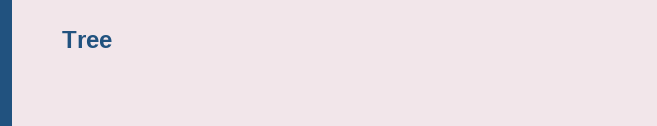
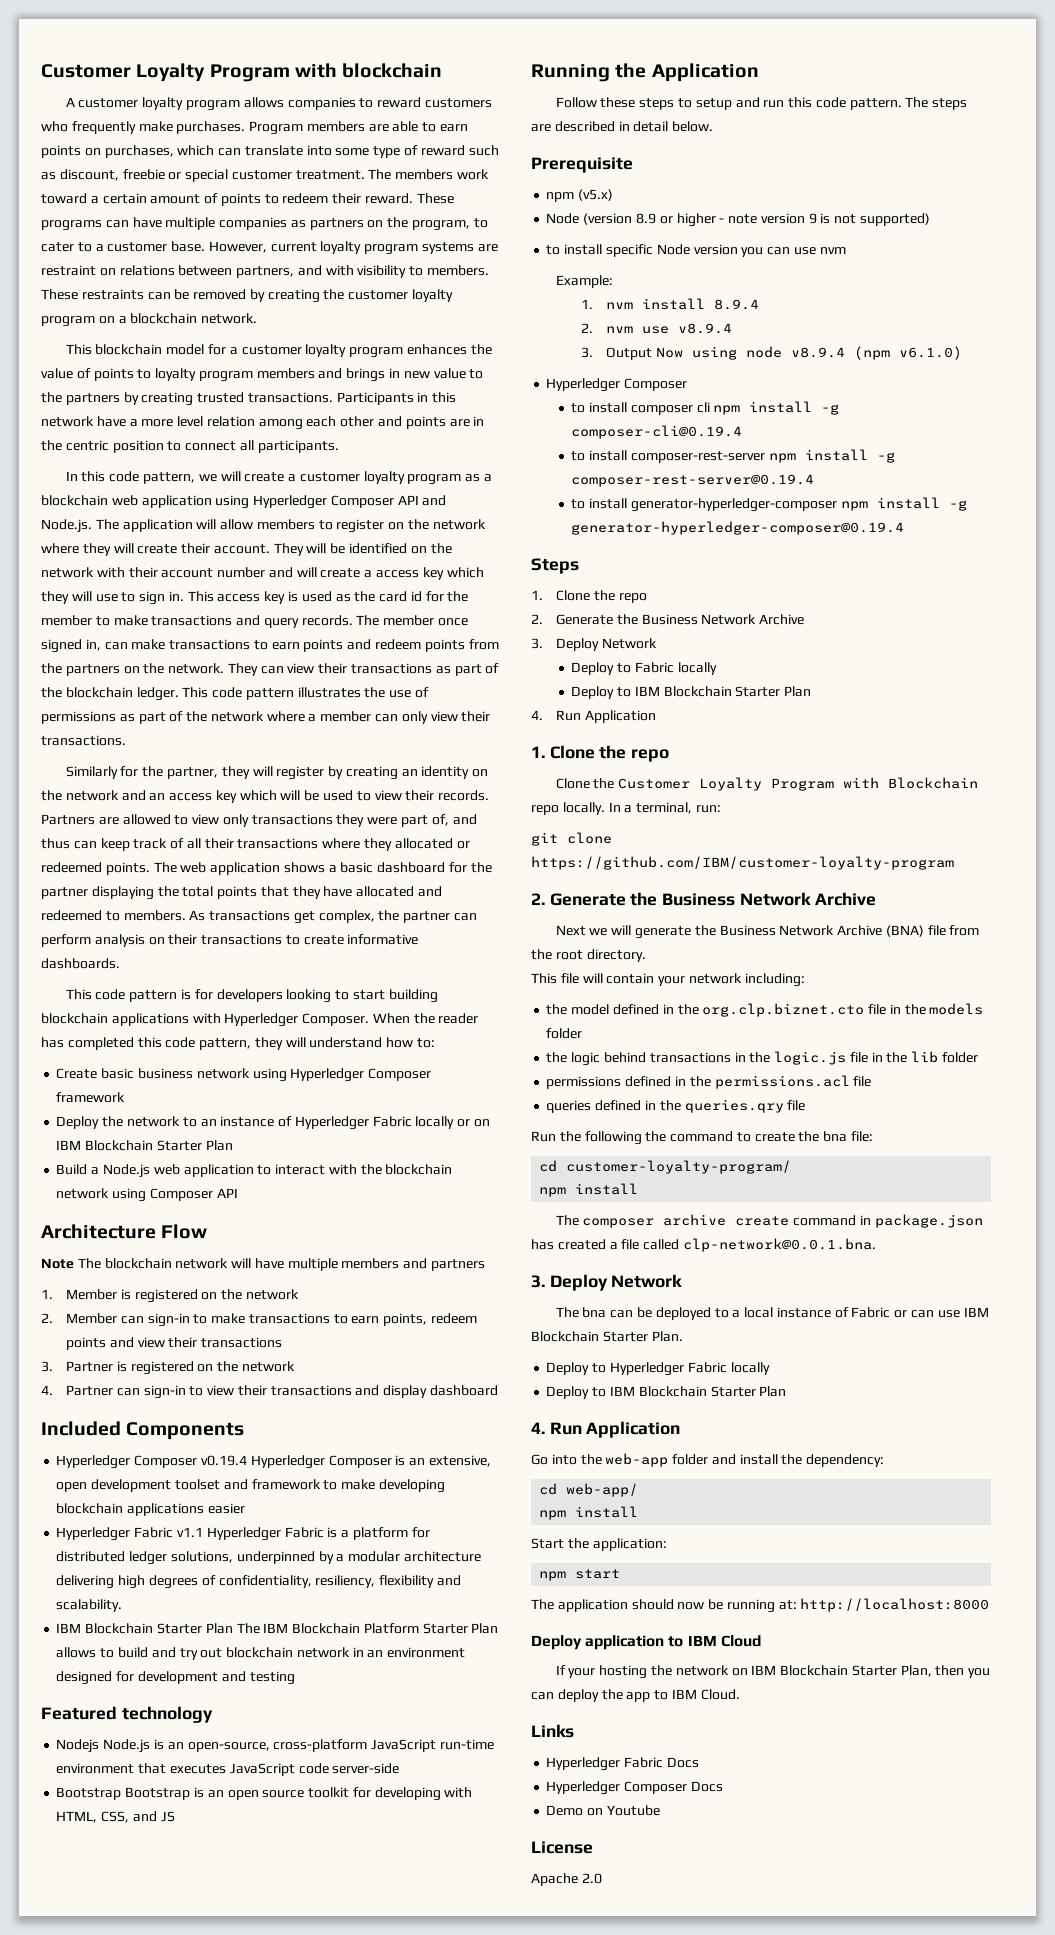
- Tree
+ Customer Loyalty Program with blockchain
+ A customer loyalty program allows companies to reward customers who frequently make purchases. Program members are able to earn points on purchases, which can translate into some type of reward such as discount, freebie or special customer treatment. The members work toward a certain amount of points to redeem their reward. These programs can have multiple companies as partners on the program, to cater to a customer base. However, current loyalty program systems are restraint on relations between partners, and with visibility to members. These restraints can be removed by creating the customer loyalty program on a blockchain network.
+ This blockchain model for a customer loyalty program enhances the value of points to loyalty program members and brings in new value to the partners by creating trusted transactions. Participants in this network have a more level relation among each other and points are in the centric position to connect all participants.
+ In this code pattern, we will create a customer loyalty program as a blockchain web application using Hyperledger Composer API and Node.js. The application will allow members to register on the network where they will create their account. They will be identified on the network with their account number and will create a access key which they will use to sign in. This access key is used as the card id for the member to make transactions and query records. The member once signed in, can make transactions to earn points and redeem points from the partners on the network. They can view their transactions as part of the blockchain ledger. This code pattern illustrates the use of permissions as part of the network where a member can only view their transactions.
+ Similarly for the partner, they will register by creating an identity on the network and an access key which will be used to view their records. Partners are allowed to view only transactions they were part of, and thus can keep track of all their transactions where they allocated or redeemed points. The web application shows a basic dashboard for the partner displaying the total points that they have allocated and redeemed to members. As transactions get complex, the partner can perform analysis on their transactions to create informative dashboards.
+ This code pattern is for developers looking to start building blockchain applications with Hyperledger Composer. When the reader has completed this code pattern, they will understand how to:
+ Create basic business network using Hyperledger Composer framework
+ Deploy the network to an instance of Hyperledger Fabric locally or on IBM Blockchain Starter Plan
+ Build a Node.js web application to interact with the blockchain network using Composer API
+ Architecture Flow
+ Note The blockchain network will have multiple members and partners
+ 1. Member is registered on the network
+ 2. Member can sign-in to make transactions to earn points, redeem points and view their transactions
+ 3. Partner is registered on the network
+ 4. Partner can sign-in to view their transactions and display dashboard
+ Included Components
+ Hyperledger Composer v0.19.4 Hyperledger Composer is an extensive, open development toolset and framework to make developing blockchain applications easier
+ Hyperledger Fabric v1.1 Hyperledger Fabric is a platform for distributed ledger solutions, underpinned by a modular architecture delivering high degrees of confidentiality, resiliency, flexibility and scalability.
+ IBM Blockchain Starter Plan The IBM Blockchain Platform Starter Plan allows to build and try out blockchain network in an environment designed for development and testing
+ Featured technology
+ Nodejs Node.js is an open-source, cross-platform JavaScript run-time environment that executes JavaScript code server-side
+ Bootstrap Bootstrap is an open source toolkit for developing with HTML, CSS, and JS
+ Running the Application
+ Follow these steps to setup and run this code pattern. The steps are described in detail below.
+ Prerequisite
+ npm (v5.x)
+ Node (version 8.9 or higher - note version 9 is not supported)
+ to install specific Node version you can use nvm
+ Example:
+ 1. nvm install 8.9.4
+ 2. nvm use v8.9.4
+ 3. Output Now using node v8.9.4 (npm v6.1.0)
+ Hyperledger Composer
+ to install composer cli npm install -g composer-cli@0.19.4
+ to install composer-rest-server npm install -g composer-rest-server@0.19.4
+ to install generator-hyperledger-composer npm install -g generator-hyperledger-composer@0.19.4
+ Steps
+ 1. Clone the repo
+ 2. Generate the Business Network Archive
+ 3. Deploy Network
+ Deploy to Fabric locally
+ Deploy to IBM Blockchain Starter Plan
+ 4. Run Application
+ 1. Clone the repo
+ Clone the Customer Loyalty Program with Blockchain repo locally. In a terminal, run:
+ git clone https://github.com/IBM/customer-loyalty-program
+ 2. Generate the Business Network Archive
+ Next we will generate the Business Network Archive (BNA) file from the root directory.
+ This file will contain your network including:
+ the model defined in the org.clp.biznet.cto file in the models folder
+ the logic behind transactions in the logic.js file in the lib folder
+ permissions defined in the permissions.acl file
+ queries defined in the queries.qry file
+ Run the following the command to create the bna file:
+ cd customer-loyalty-program/
+ npm install
+ The composer archive create command in package.json has created a file called clp-network@0.0.1.bna.
+ 3. Deploy Network
+ The bna can be deployed to a local instance of Fabric or can use IBM Blockchain Starter Plan.
+ Deploy to Hyperledger Fabric locally
+ Deploy to IBM Blockchain Starter Plan
+ 4. Run Application
+ Go into the web-app folder and install the dependency:
+ cd web-app/
+ npm install
+ Start the application:
+ npm start
+ The application should now be running at: http://localhost:8000
+ Deploy application to IBM Cloud
+ If your hosting the network on IBM Blockchain Starter Plan, then you can deploy the app to IBM Cloud.
+ Links
+ Hyperledger Fabric Docs
+ Hyperledger Composer Docs
+ Demo on Youtube
+ License
+ Apache 2.0

